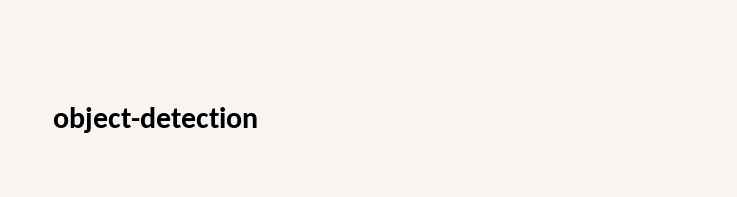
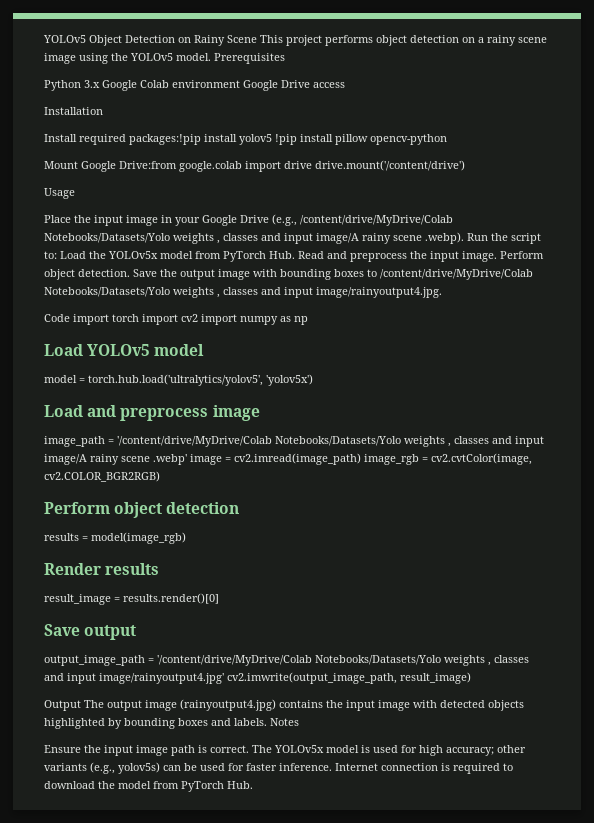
- object-detection
+ YOLOv5 Object Detection on Rainy Scene This project performs object detection on a rainy scene image using the YOLOv5 model. Prerequisites
+ Python 3.x Google Colab environment Google Drive access
+ Installation
+ Install required packages:!pip install yolov5 !pip install pillow opencv-python
+ Mount Google Drive:from google.colab import drive drive.mount('/content/drive')
+ Usage
+ Place the input image in your Google Drive (e.g., /content/drive/MyDrive/Colab Notebooks/Datasets/Yolo weights , classes and input image/A rainy scene .webp). Run the script to: Load the YOLOv5x model from PyTorch Hub. Read and preprocess the input image. Perform object detection. Save the output image with bounding boxes to /content/drive/MyDrive/Colab Notebooks/Datasets/Yolo weights , classes and input image/rainyoutput4.jpg.
+ Code import torch import cv2 import numpy as np
+ Load YOLOv5 model
+ model = torch.hub.load('ultralytics/yolov5', 'yolov5x')
+ Load and preprocess image
+ image_path = '/content/drive/MyDrive/Colab Notebooks/Datasets/Yolo weights , classes and input image/A rainy scene .webp' image = cv2.imread(image_path) image_rgb = cv2.cvtColor(image, cv2.COLOR_BGR2RGB)
+ Perform object detection
+ results = model(image_rgb)
+ Render results
+ result_image = results.render()[0]
+ Save output
+ output_image_path = '/content/drive/MyDrive/Colab Notebooks/Datasets/Yolo weights , classes and input image/rainyoutput4.jpg' cv2.imwrite(output_image_path, result_image)
+ Output The output image (rainyoutput4.jpg) contains the input image with detected objects highlighted by bounding boxes and labels. Notes
+ Ensure the input image path is correct. The YOLOv5x model is used for high accuracy; other variants (e.g., yolov5s) can be used for faster inference. Internet connection is required to download the model from PyTorch Hub.

